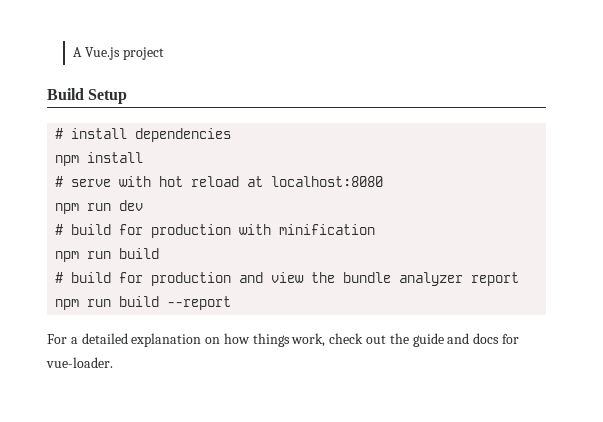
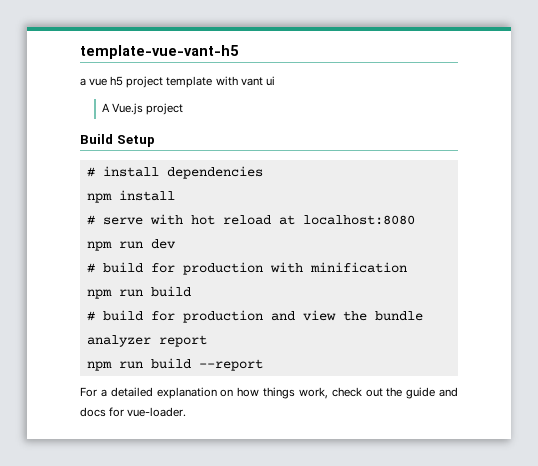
+ template-vue-vant-h5
+ a vue h5 project template with vant ui

